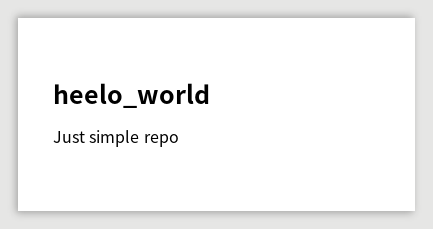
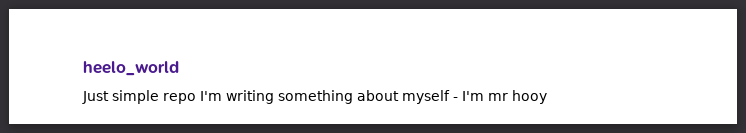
- Just simple repo
+ Just simple repo I'm writing something about myself - I'm mr hooy

